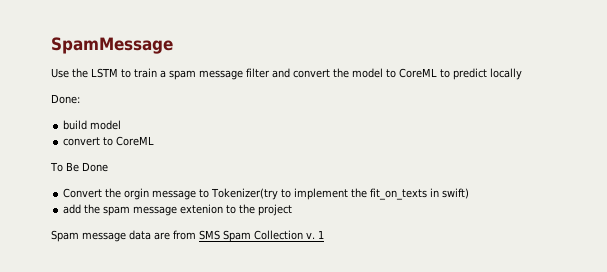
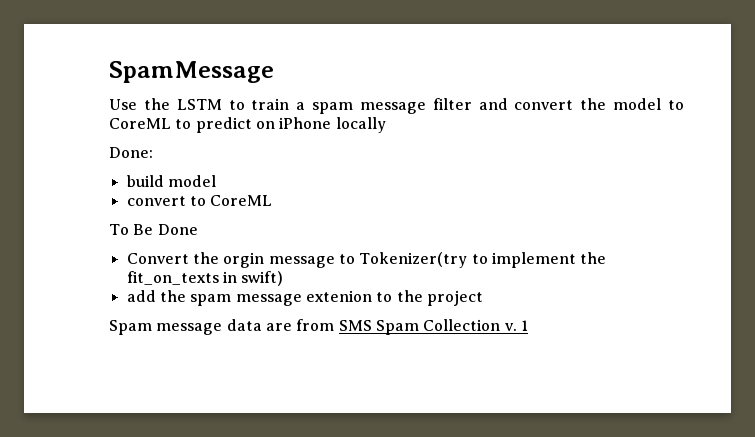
- Use the LSTM to train a spam message filter and convert the model to CoreML to predict locally
+ Use the LSTM to train a spam message filter and convert the model to CoreML to predict on iPhone locally

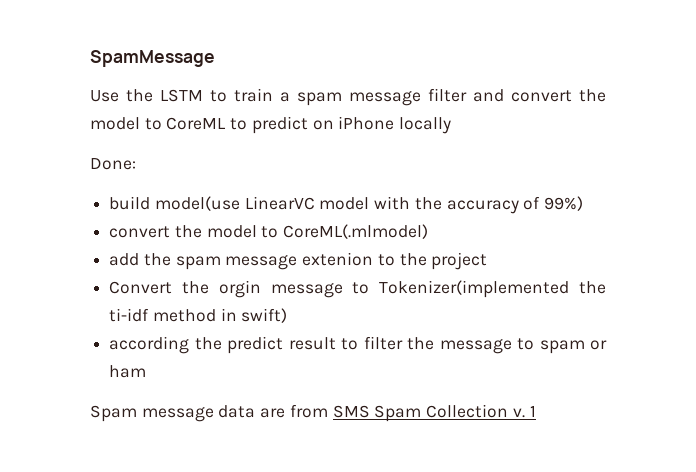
- build model
- convert to CoreML
- To Be Done
- Convert the orgin message to Tokenizer(try to implement the fit_on_texts in swift)
+ build model(use LinearVC model with the accuracy of 99%)
+ convert the model to CoreML(.mlmodel)
+ Convert the orgin message to Tokenizer(implemented the ti-idf method in swift)
+ according the predict result to filter the message to spam or ham

